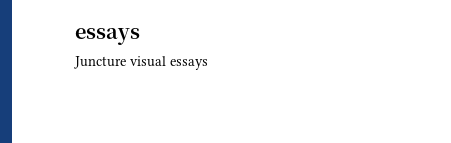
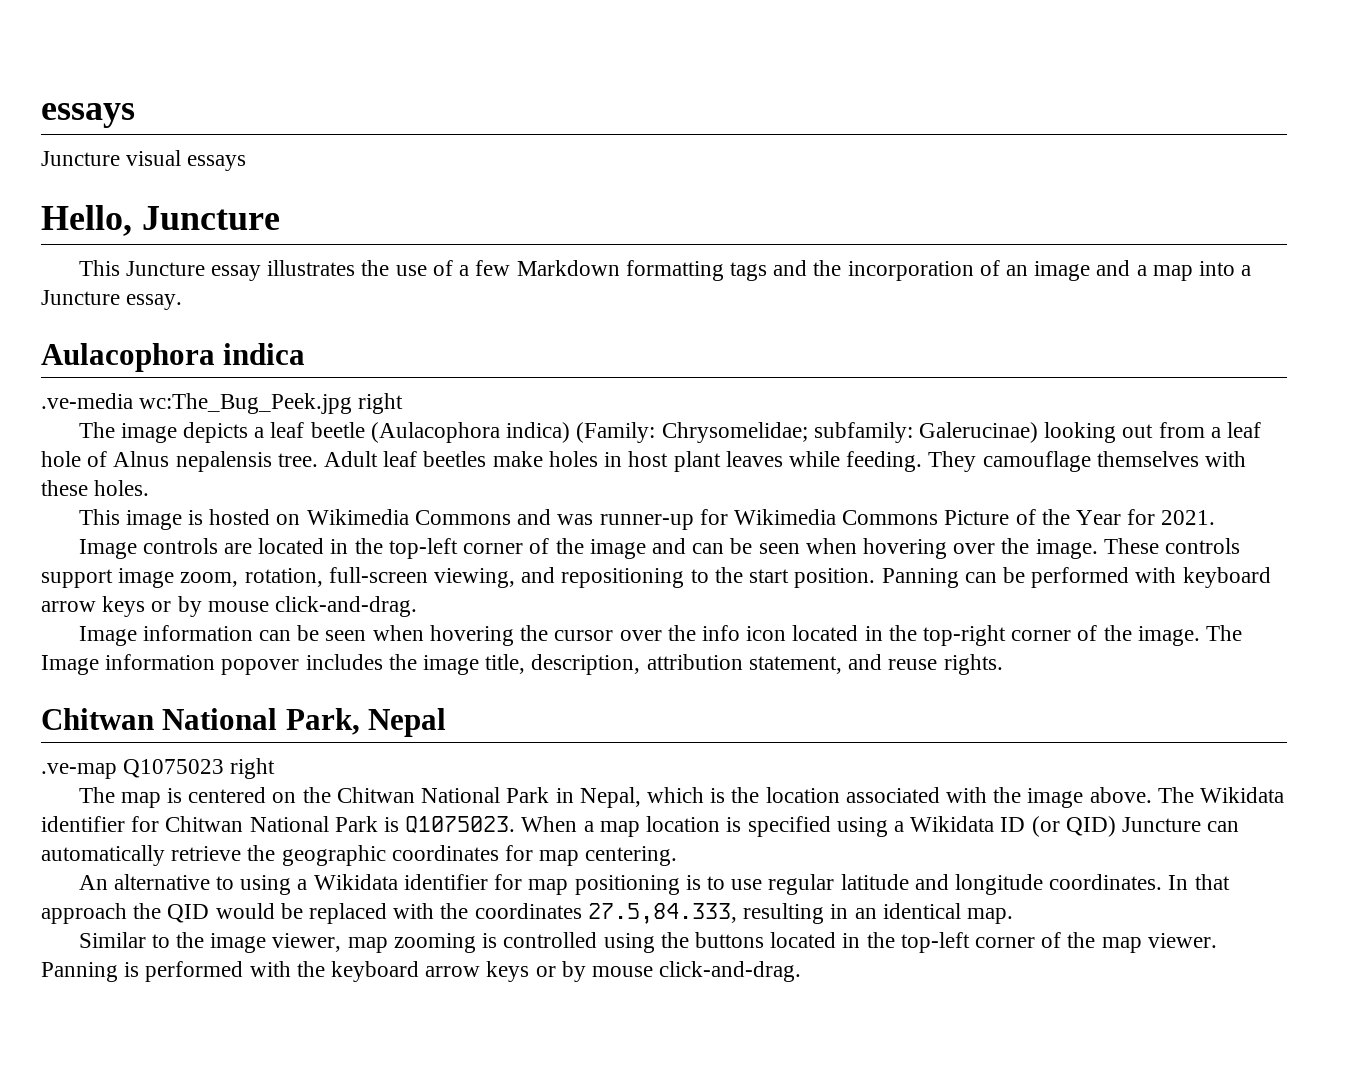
+ Hello, Juncture
+ This Juncture essay illustrates the use of a few Markdown formatting tags and the incorporation of an image and a map into a Juncture essay.
+ Aulacophora indica
+ .ve-media wc:The_Bug_Peek.jpg right
+ The image depicts a leaf beetle (Aulacophora indica) (Family: Chrysomelidae; subfamily: Galerucinae) looking out from a leaf hole of Alnus nepalensis tree. Adult leaf beetles make holes in host plant leaves while feeding. They camouflage themselves with these holes.
+ This image is hosted on Wikimedia Commons and was runner-up for Wikimedia Commons Picture of the Year for 2021.
+ Image controls are located in the top-left corner of the image and can be seen when hovering over the image. These controls support image zoom, rotation, full-screen viewing, and repositioning to the start position. Panning can be performed with keyboard arrow keys or by mouse click-and-drag.
+ Image information can be seen when hovering the cursor over the info icon located in the top-right corner of the image. The Image information popover includes the image title, description, attribution statement, and reuse rights.
+ Chitwan National Park, Nepal
+ .ve-map Q1075023 right
+ The map is centered on the Chitwan National Park in Nepal, which is the location associated with the image above. The Wikidata identifier for Chitwan National Park is Q1075023. When a map location is specified using a Wikidata ID (or QID) Juncture can automatically retrieve the geographic coordinates for map centering.
+ An alternative to using a Wikidata identifier for map positioning is to use regular latitude and longitude coordinates. In that approach the QID would be replaced with the coordinates 27.5,84.333, resulting in an identical map.
+ Similar to the image viewer, map zooming is controlled using the buttons located in the top-left corner of the map viewer. Panning is performed with the keyboard arrow keys or by mouse click-and-drag.

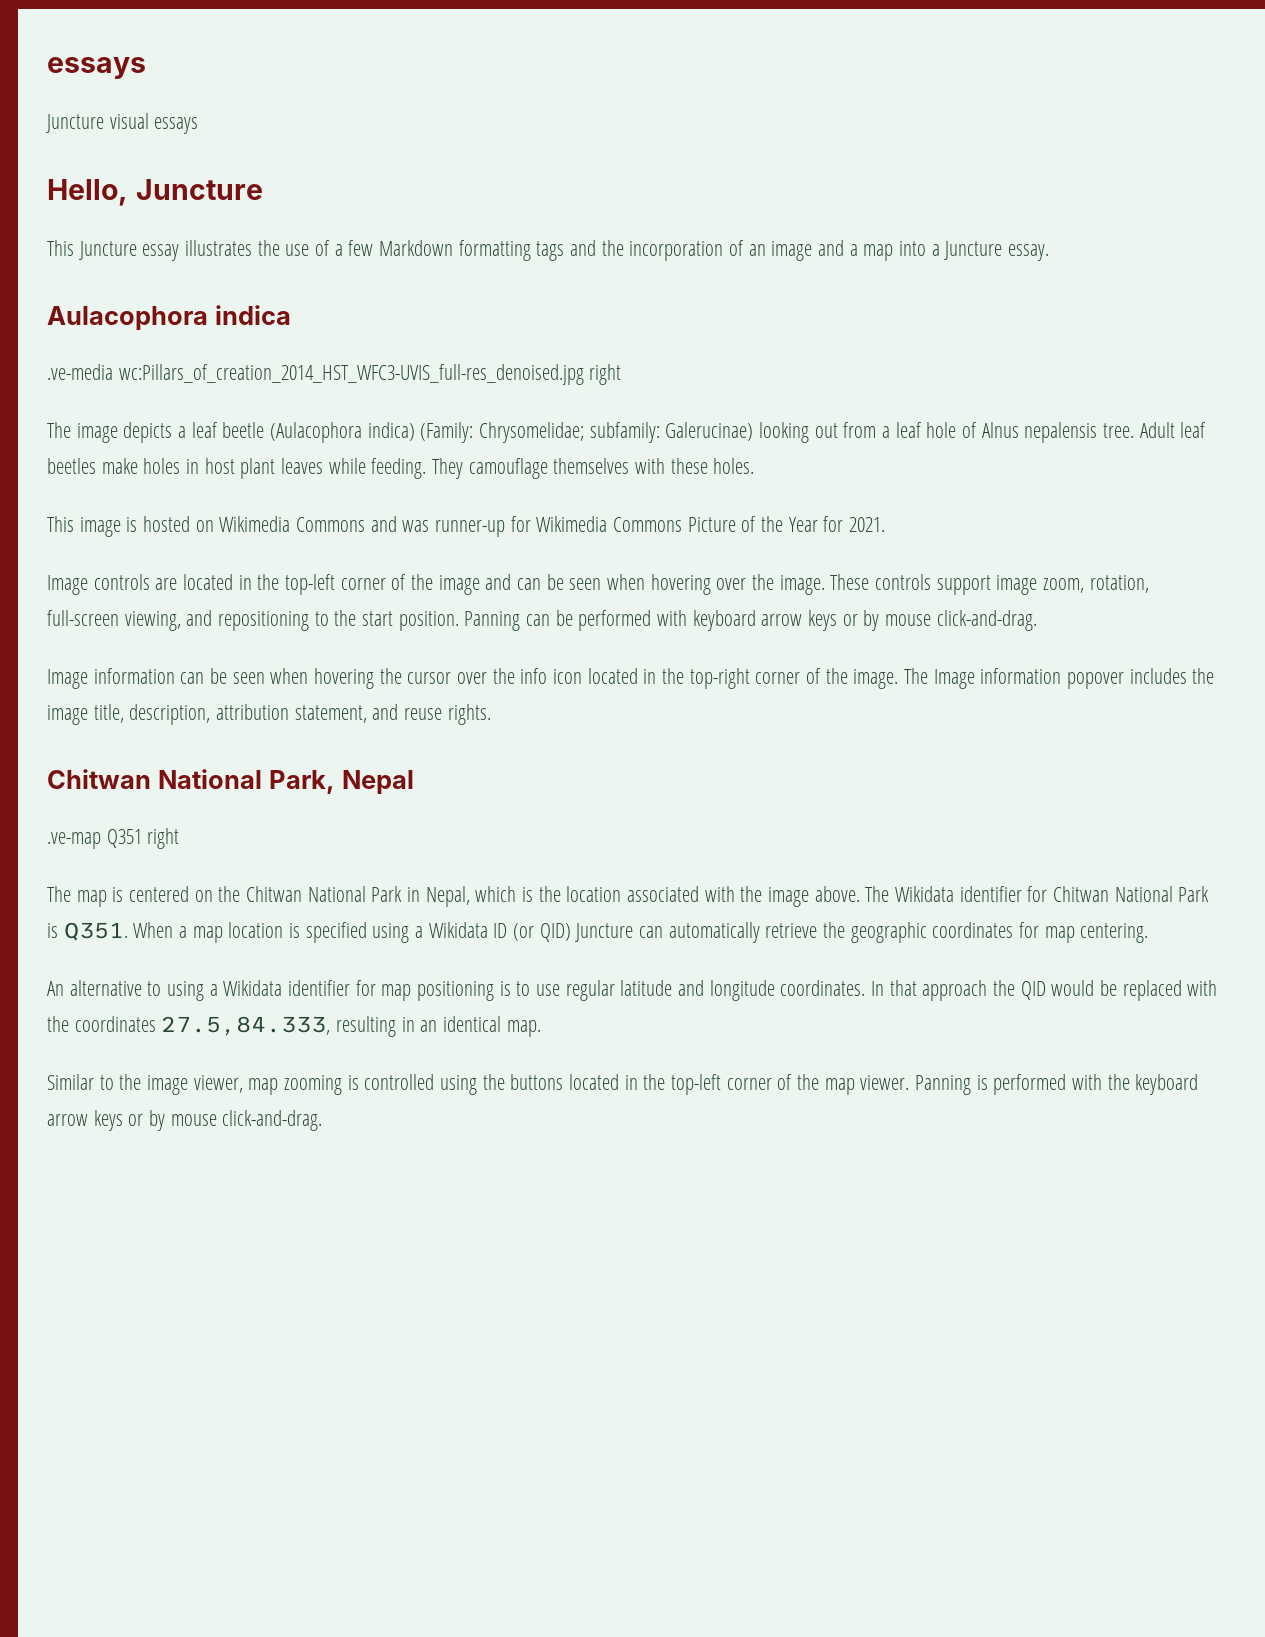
- .ve-media wc:The_Bug_Peek.jpg right
+ .ve-media wc:Pillars_of_creation_2014_HST_WFC3-UVIS_full-res_denoised.jpg right
- .ve-map Q1075023 right
+ .ve-map Q351 right
- The Wikidata identifier for Chitwan National Park is Q1075023.
+ The Wikidata identifier for Chitwan National Park is Q351.

